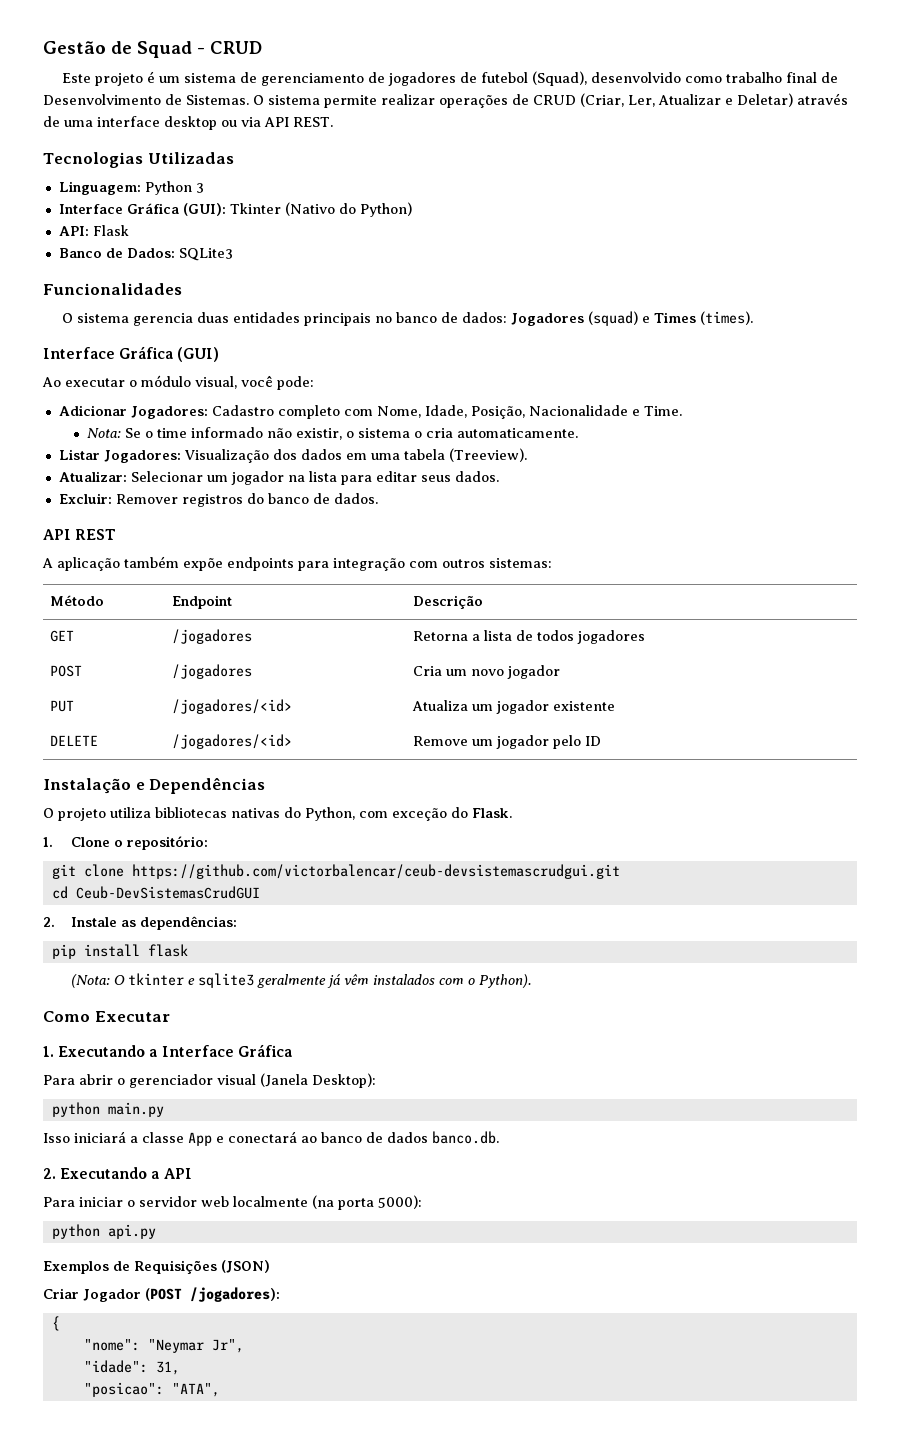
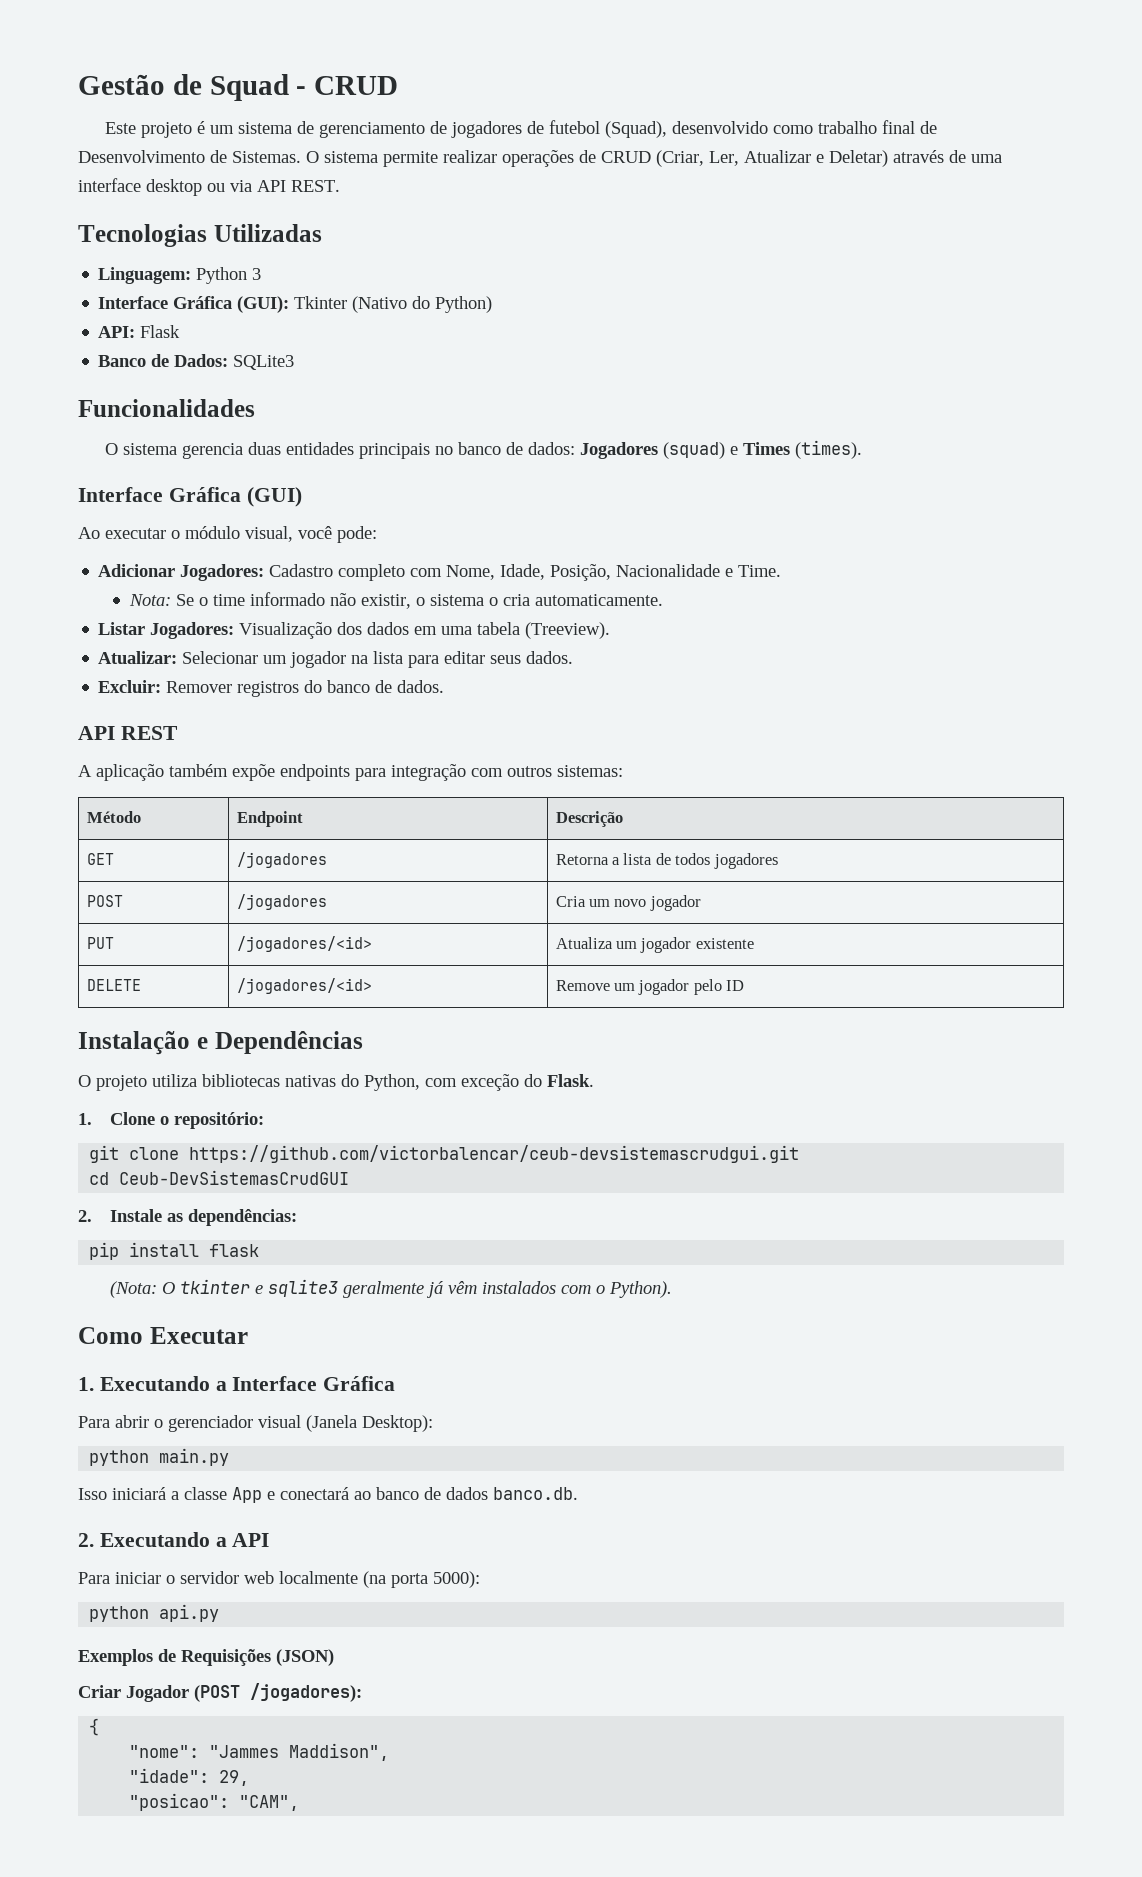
- "nome": "Neymar Jr",
+ "nome": "Jammes Maddison",
- "idade": 31,
+ "idade": 29,
- "posicao": "ATA",
+ "posicao": "CAM",

